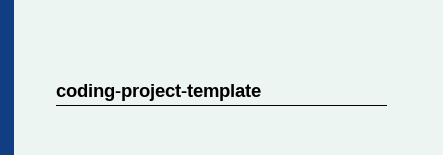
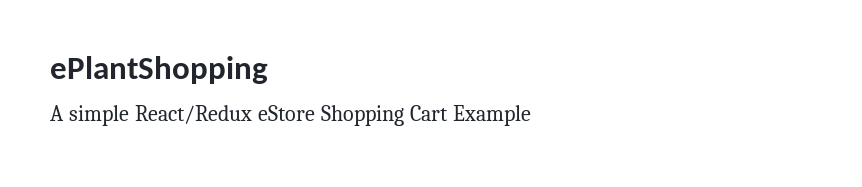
- coding-project-template
+ ePlantShopping
+ A simple React/Redux eStore Shopping Cart Example

